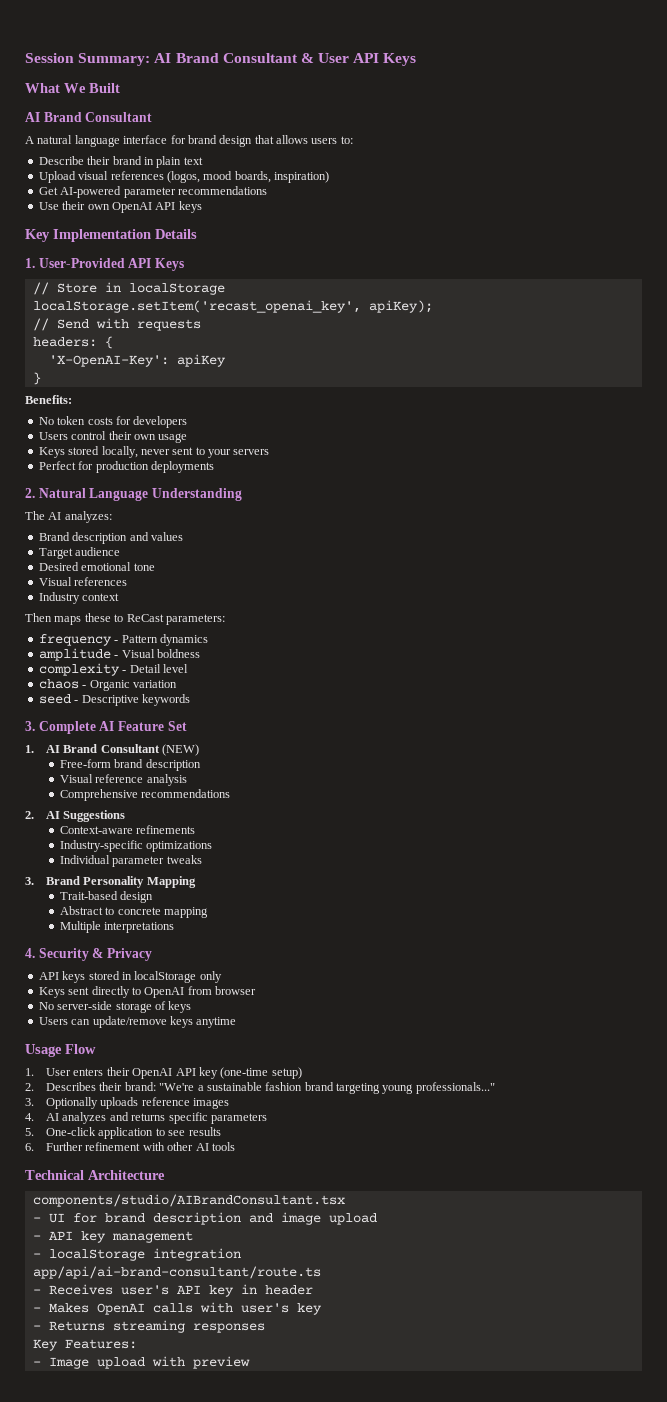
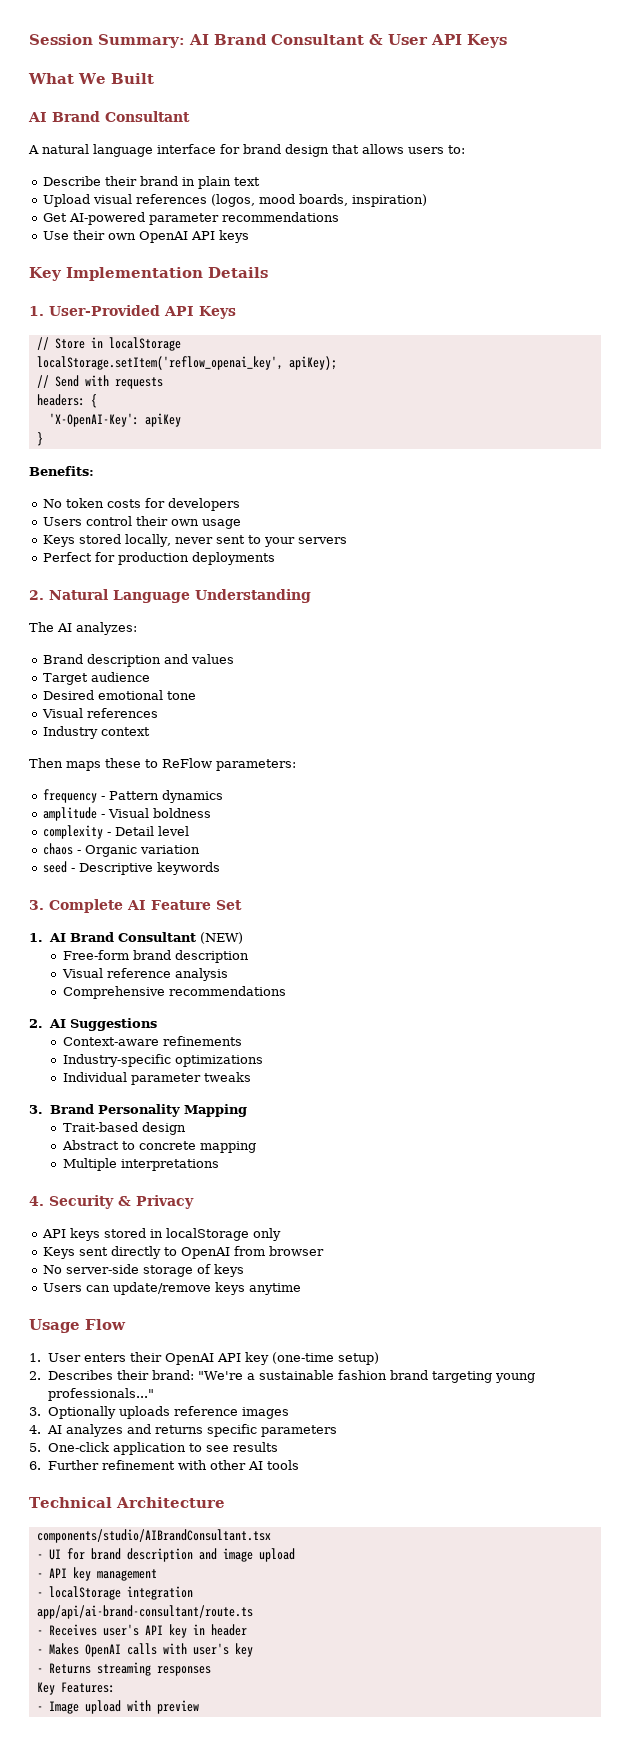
- localStorage.setItem('recast_openai_key', apiKey);
+ localStorage.setItem('reflow_openai_key', apiKey);
- Then maps these to ReCast parameters:
+ Then maps these to ReFlow parameters:

